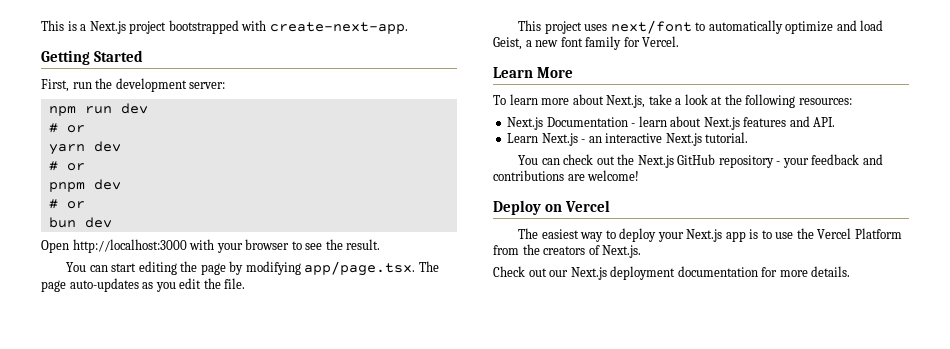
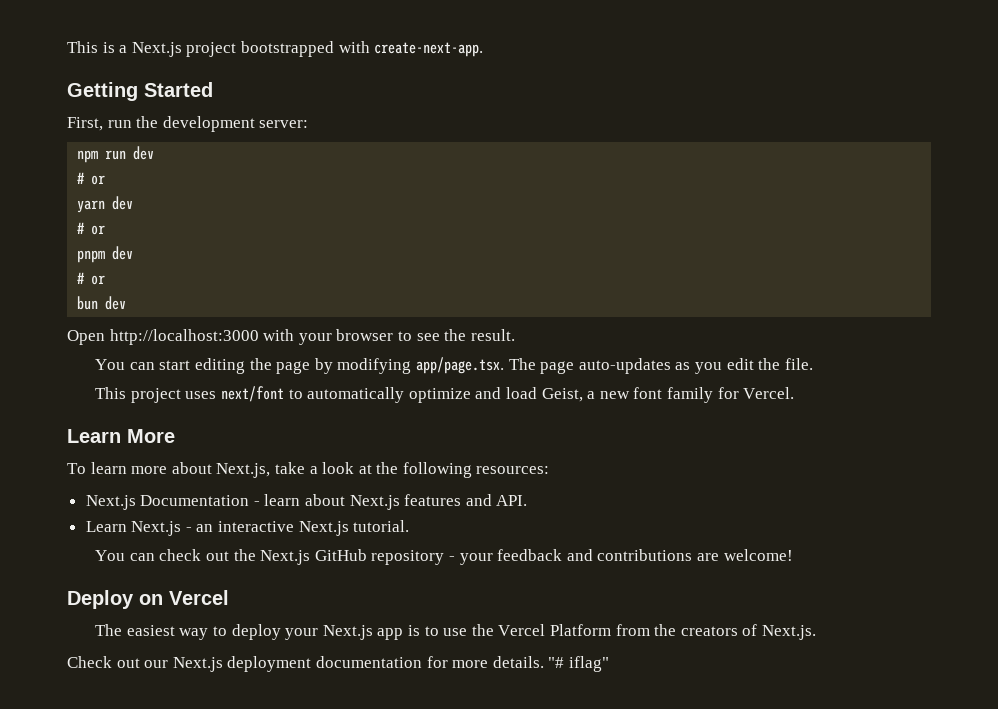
+ "# iflag"

